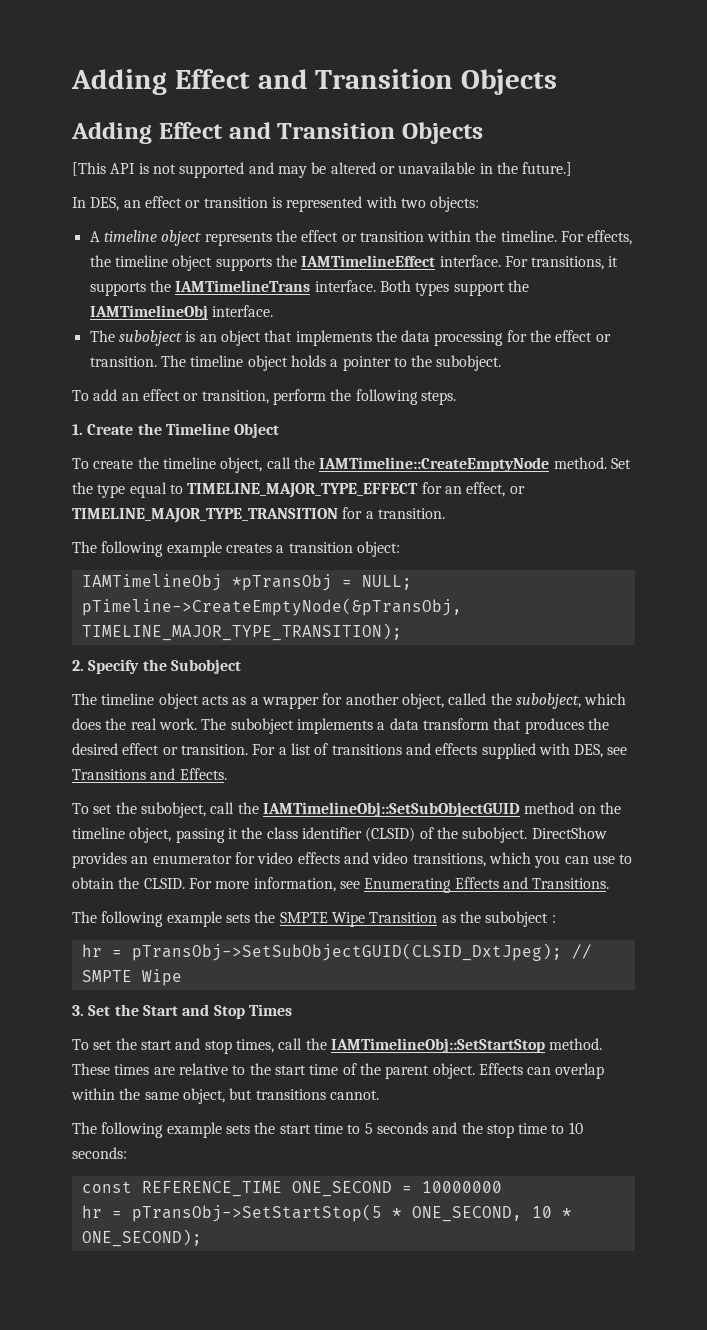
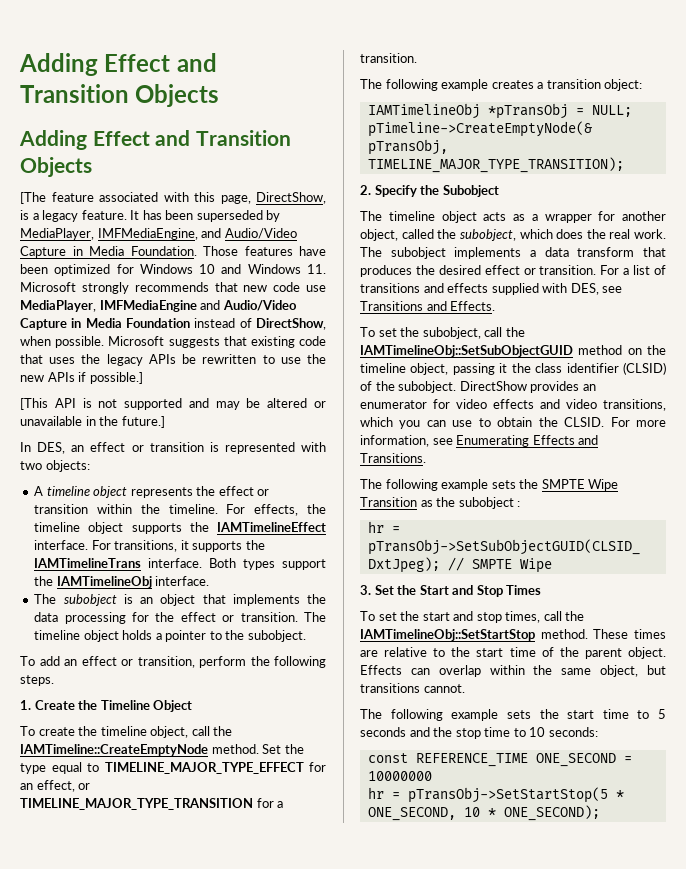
+ [The feature associated with this page, DirectShow, is a legacy feature. It has been superseded by MediaPlayer, IMFMediaEngine, and Audio/Video Capture in Media Foundation. Those features have been optimized for Windows 10 and Windows 11. Microsoft strongly recommends that new code use MediaPlayer, IMFMediaEngine and Audio/Video Capture in Media Foundation instead of DirectShow, when possible. Microsoft suggests that existing code that uses the legacy APIs be rewritten to use the new APIs if possible.]

